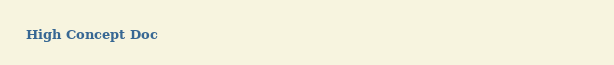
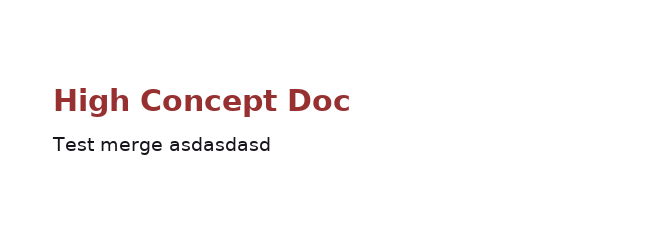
+ Test merge asdasdasd

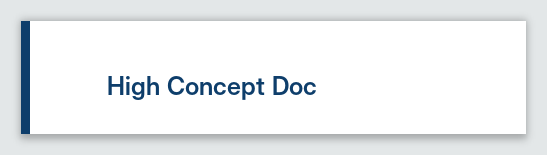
- Test merge asdasdasd

